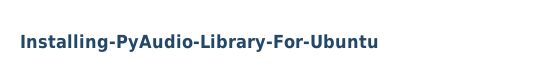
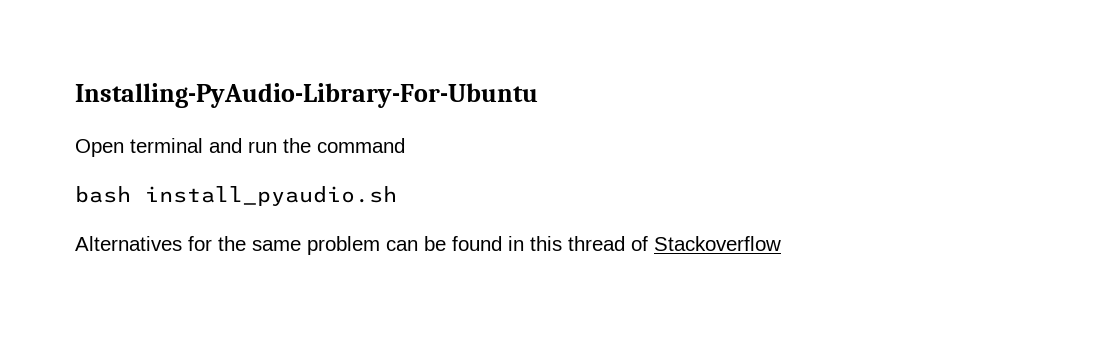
+ Open terminal and run the command
+ bash install_pyaudio.sh
+ Alternatives for the same problem can be found in this thread of Stackoverflow

